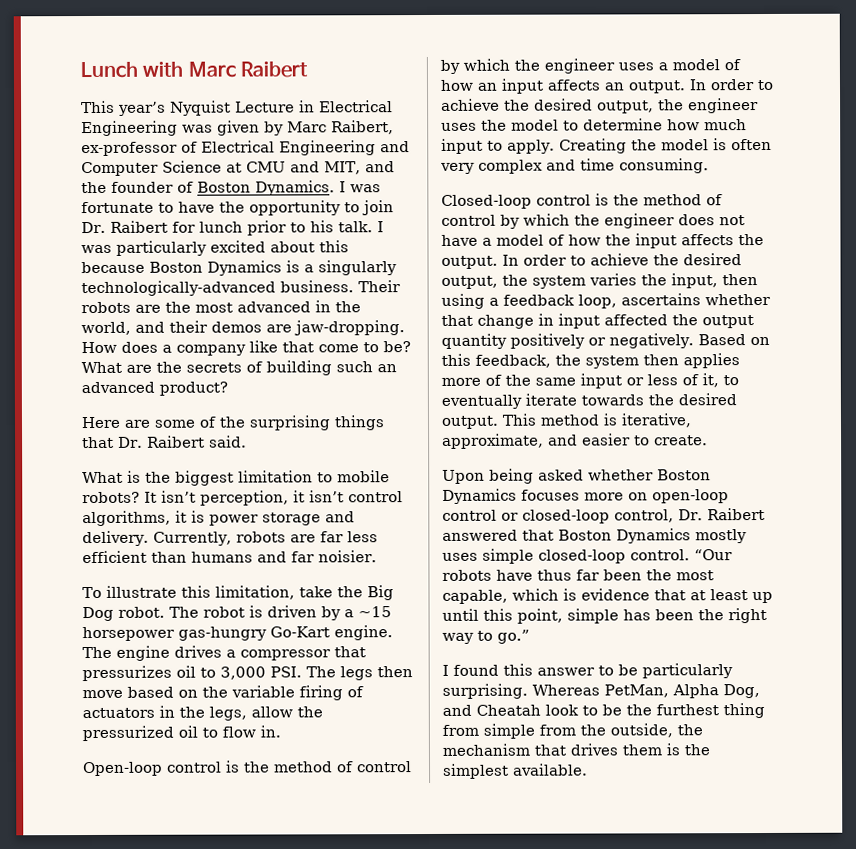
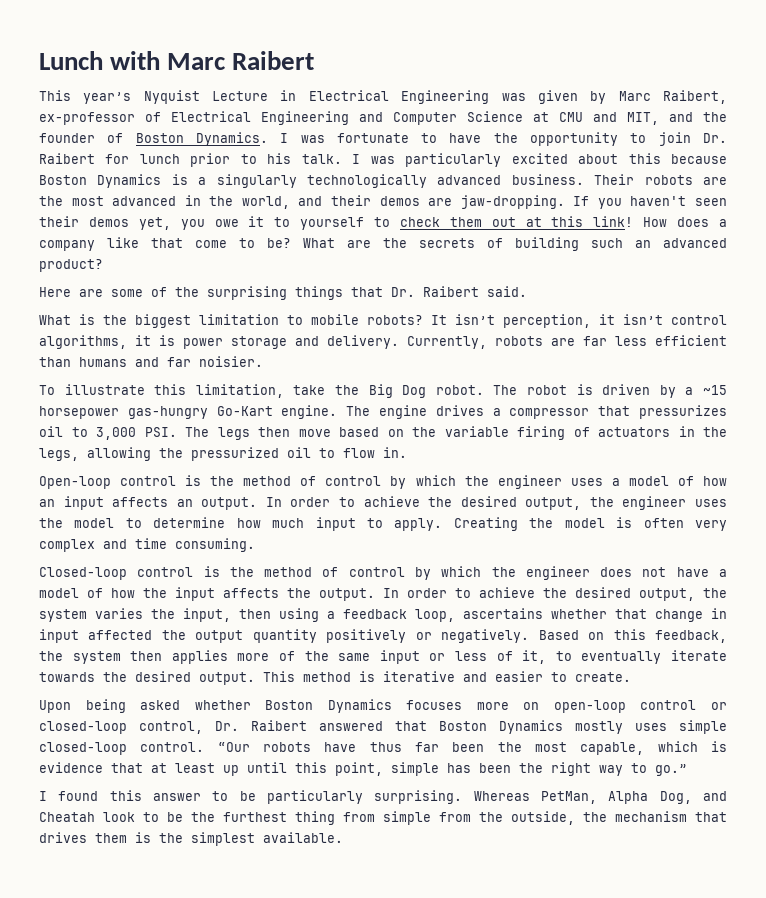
- I was particularly excited about this because Boston Dynamics is a singularly technologically-advanced business.
+ I was particularly excited about this because Boston Dynamics is a singularly technologically advanced business.
+ If you haven't seen their demos yet, you owe it to yourself to check them out at this link!
- The engine drives a compressor that pressurizes oil to 3,000 PSI. The legs then move based on the variable firing of actuators in the legs, allow the pressurized oil to flow in.
+ The engine drives a compressor that pressurizes oil to 3,000 PSI. The legs then move based on the variable firing of actuators in the legs, allowing the pressurized oil to flow in.
- This method is iterative, approximate, and easier to create.
+ This method is iterative and easier to create.

